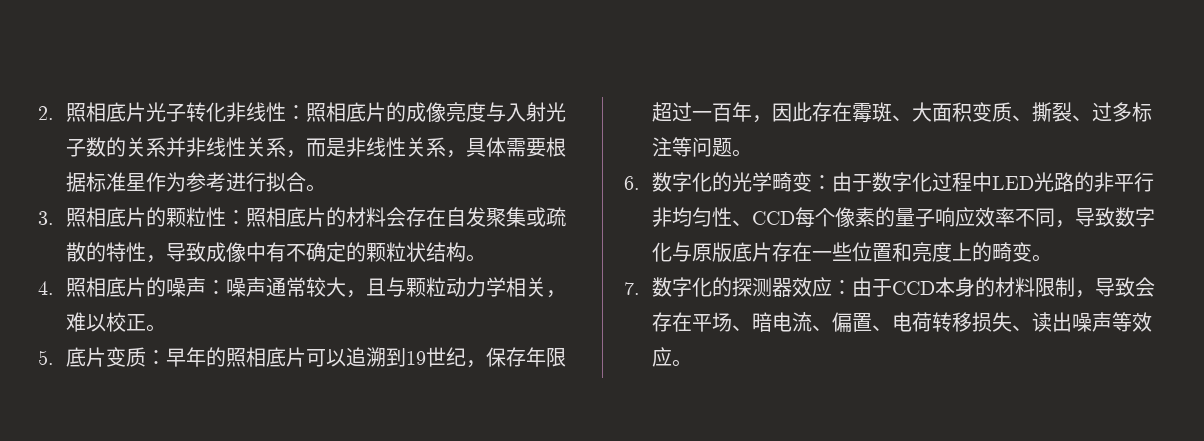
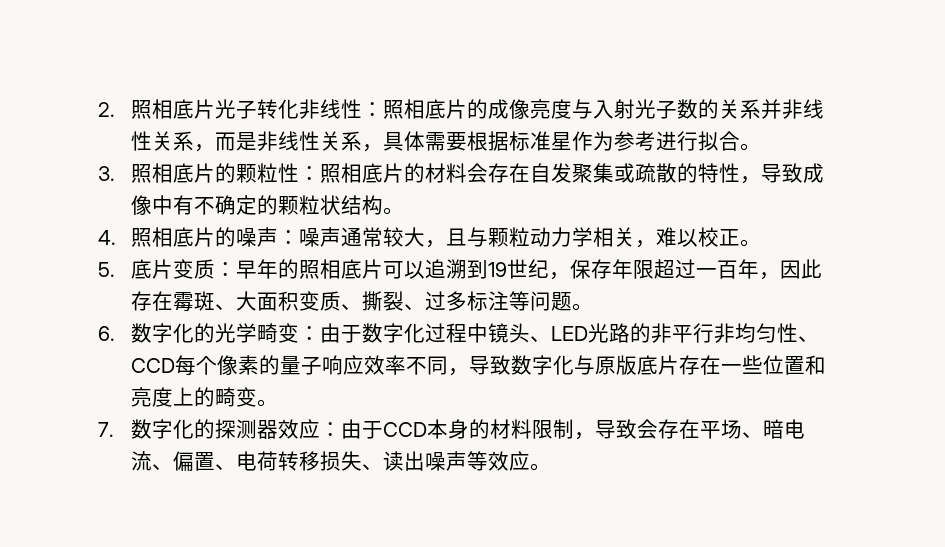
- 6.数字化的光学畸变：由于数字化过程中LED光路的非平行非均匀性、CCD每个像素的量子响应效率不同，导致数字化与原版底片存在一些位置和亮度上的畸变。
+ 6.数字化的光学畸变：由于数字化过程中镜头、LED光路的非平行非均匀性、CCD每个像素的量子响应效率不同，导致数字化与原版底片存在一些位置和亮度上的畸变。

